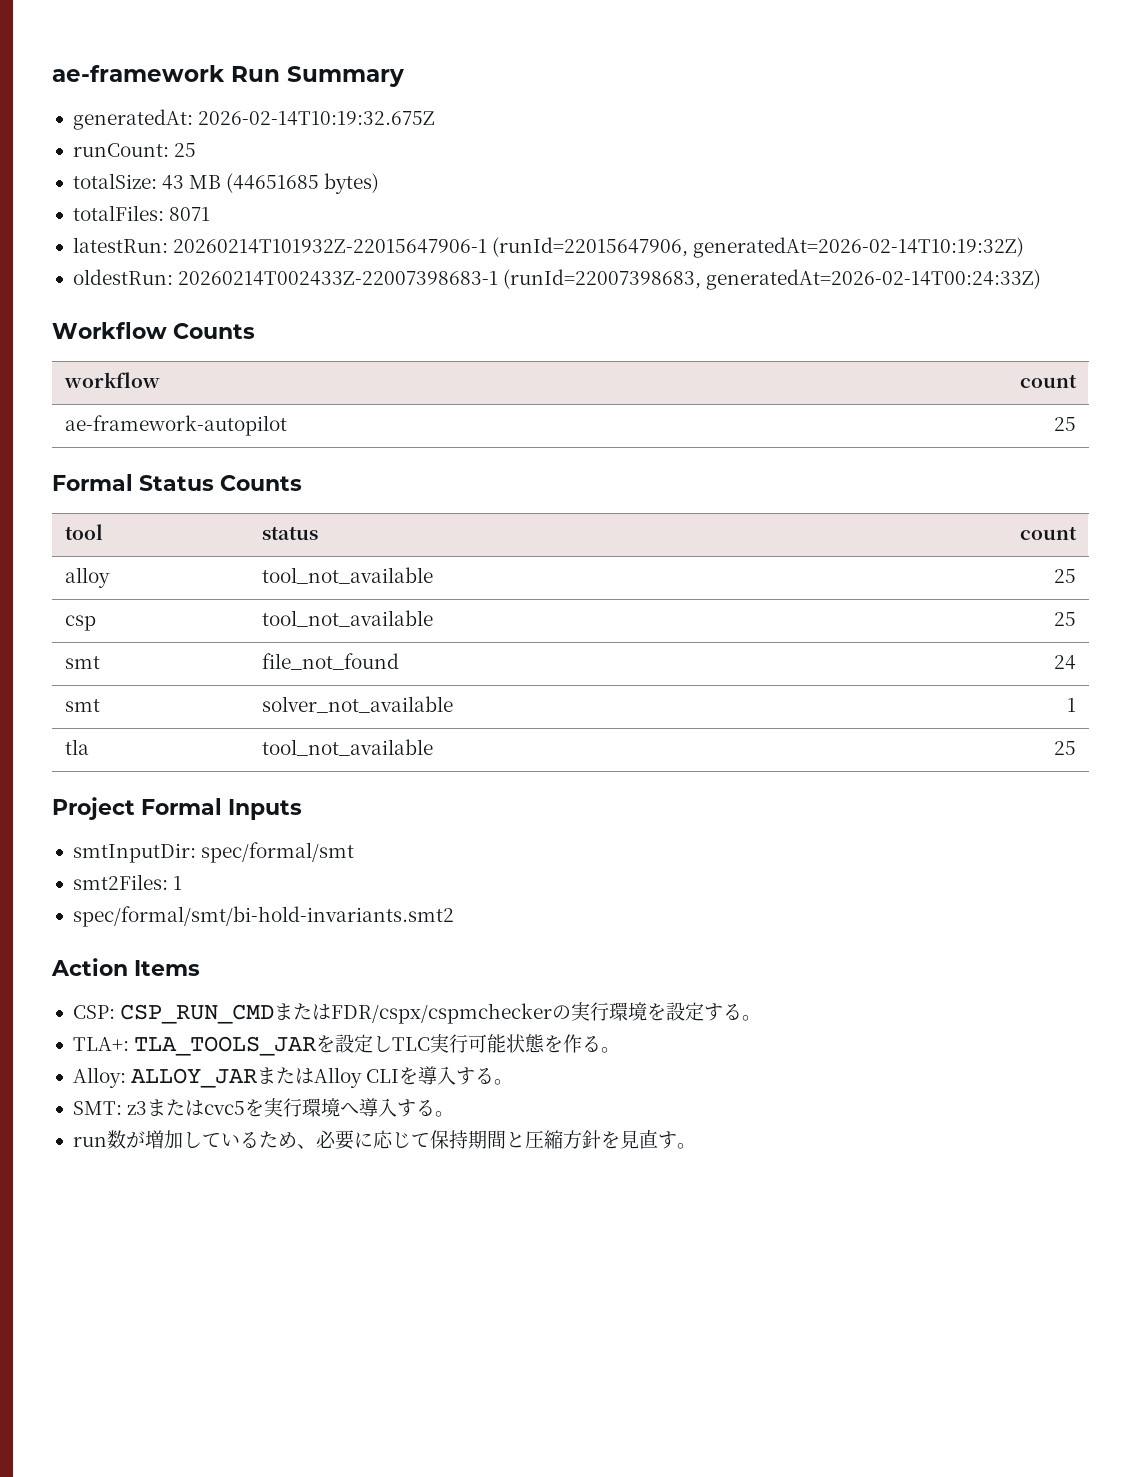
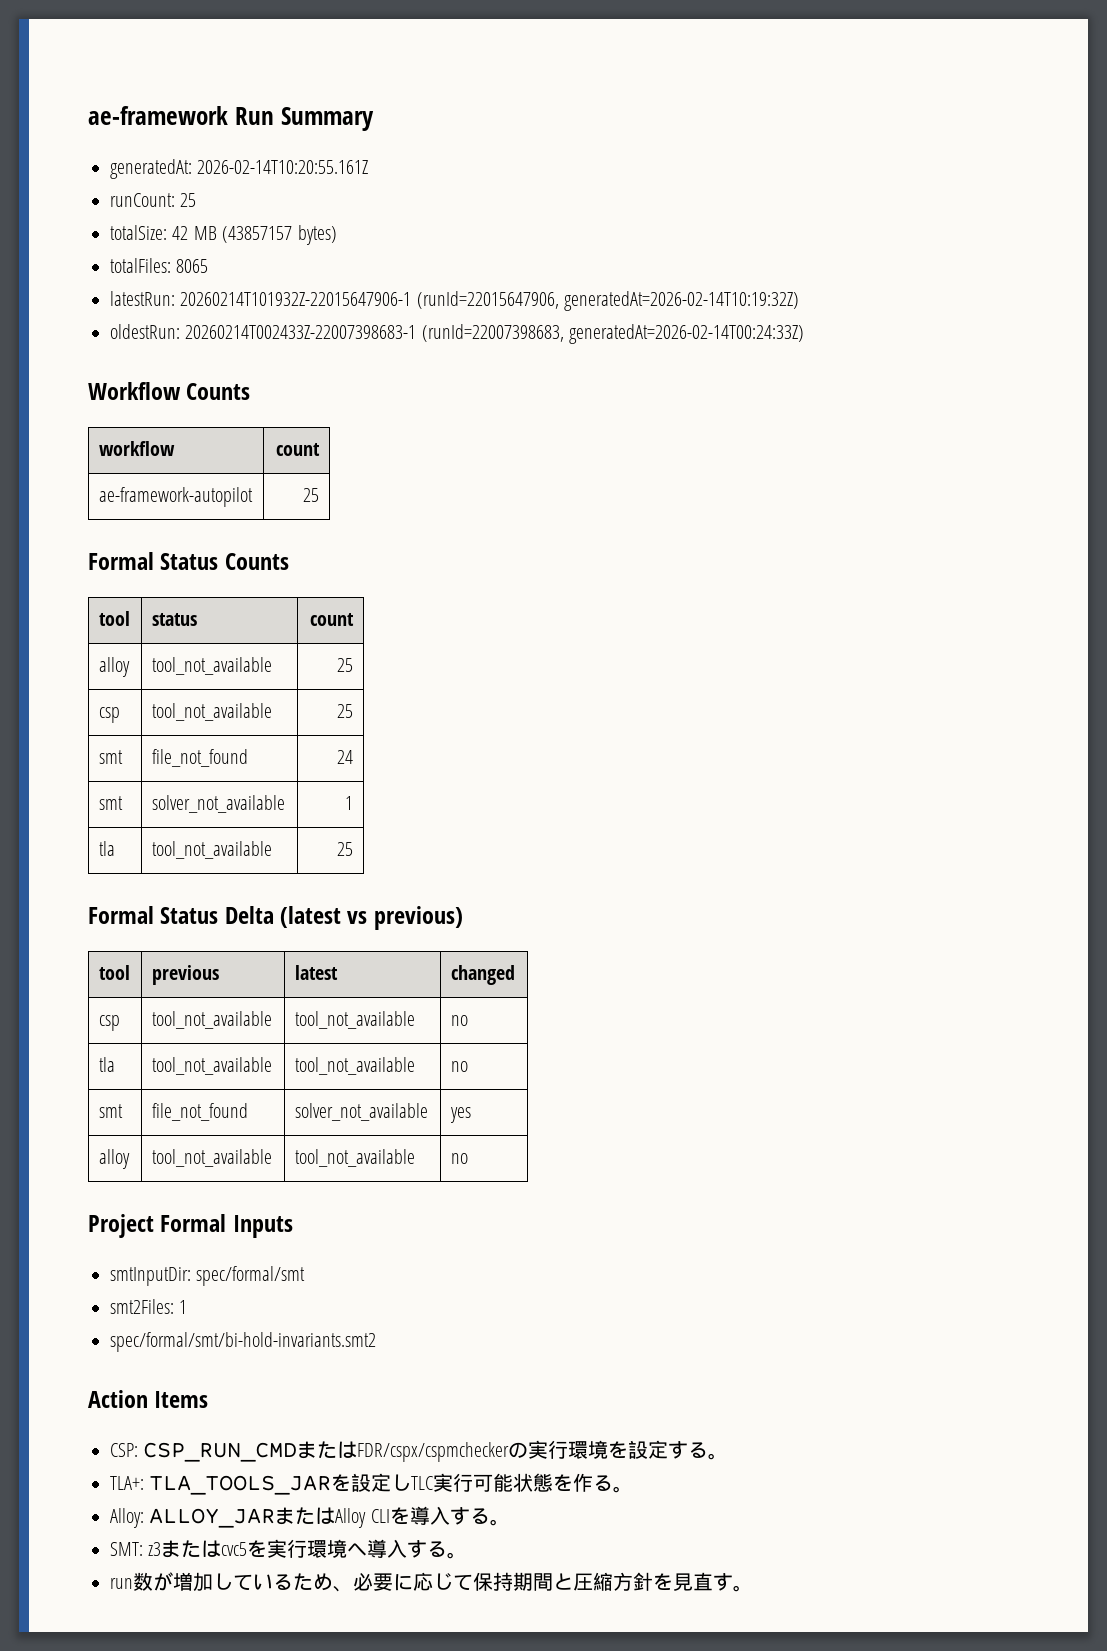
- generatedAt: 2026-02-14T10:19:32.675Z
+ generatedAt: 2026-02-14T10:20:55.161Z
- totalSize: 43 MB (44651685 bytes)
+ totalSize: 42 MB (43857157 bytes)
- totalFiles: 8071
+ totalFiles: 8065
+ Formal Status Delta (latest vs previous)
+ tool | previous | latest | changed
+ csp | tool_not_available | tool_not_available | no
+ tla | tool_not_available | tool_not_available | no
+ smt | file_not_found | solver_not_available | yes
+ alloy | tool_not_available | tool_not_available | no

